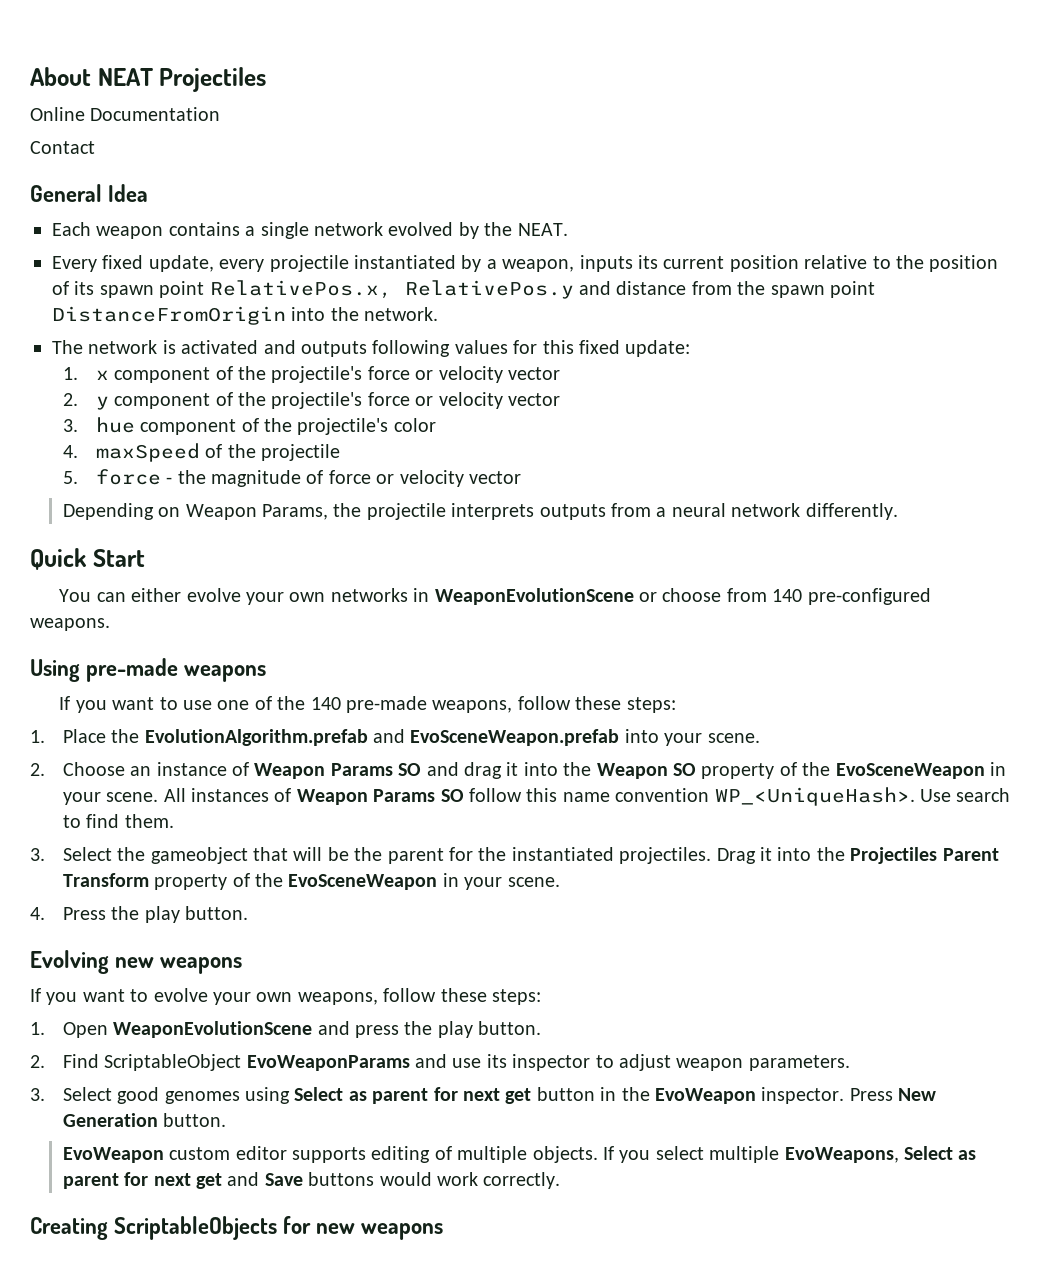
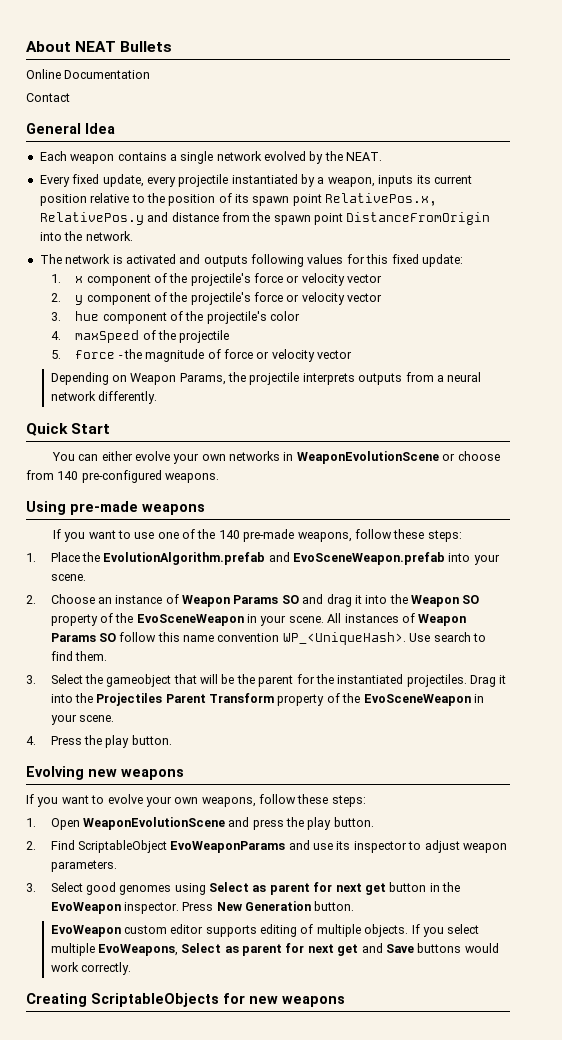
- About NEAT Projectiles
+ About NEAT Bullets

